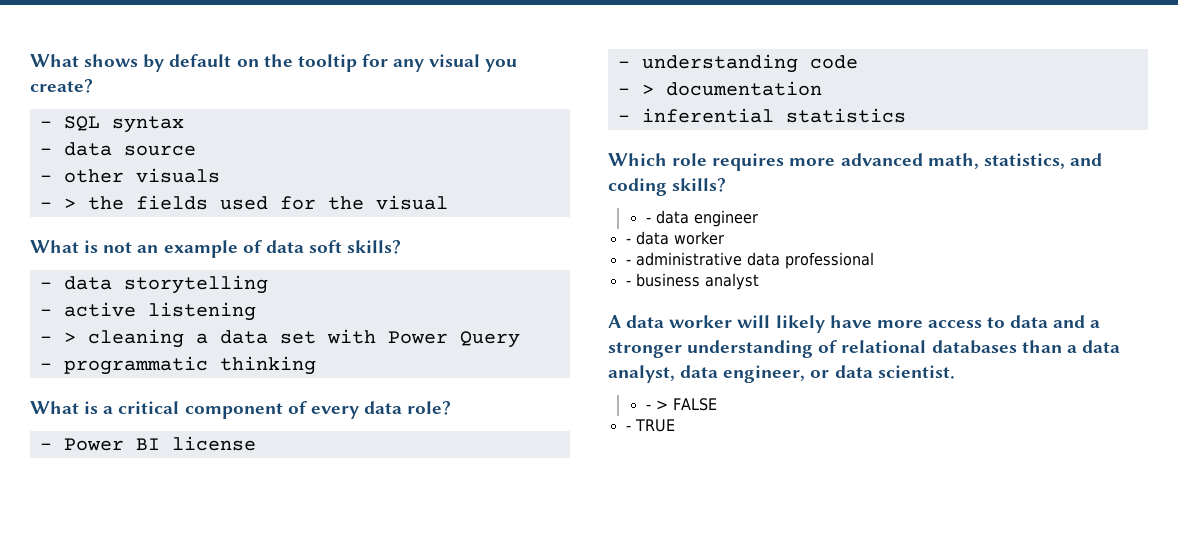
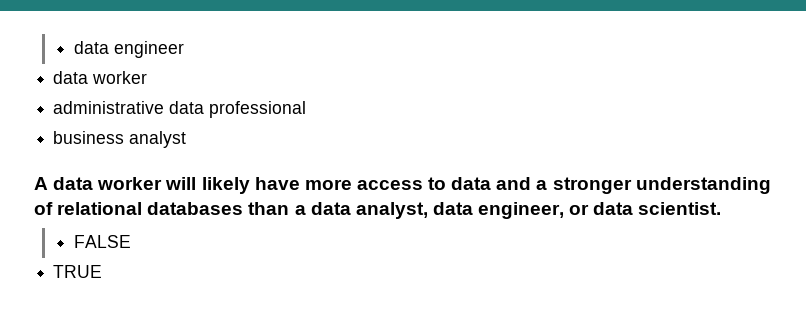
- What shows by default on the tooltip for any visual you create?
- - SQL syntax
- - data source
- - other visuals
- - > the fields used for the visual
- What is not an example of data soft skills?
- - data storytelling
- - active listening
- - > cleaning a data set with Power Query
- - programmatic thinking
- What is a critical component of every data role?
- - Power BI license
- - understanding code
- - > documentation
- - inferential statistics
- Which role requires more advanced math, statistics, and coding skills?
- - data engineer
- - data worker
+ data engineer
+ data worker
- - administrative data professional
+ administrative data professional
- - business analyst
+ business analyst
- - > FALSE
+ FALSE
- - TRUE
+ TRUE

